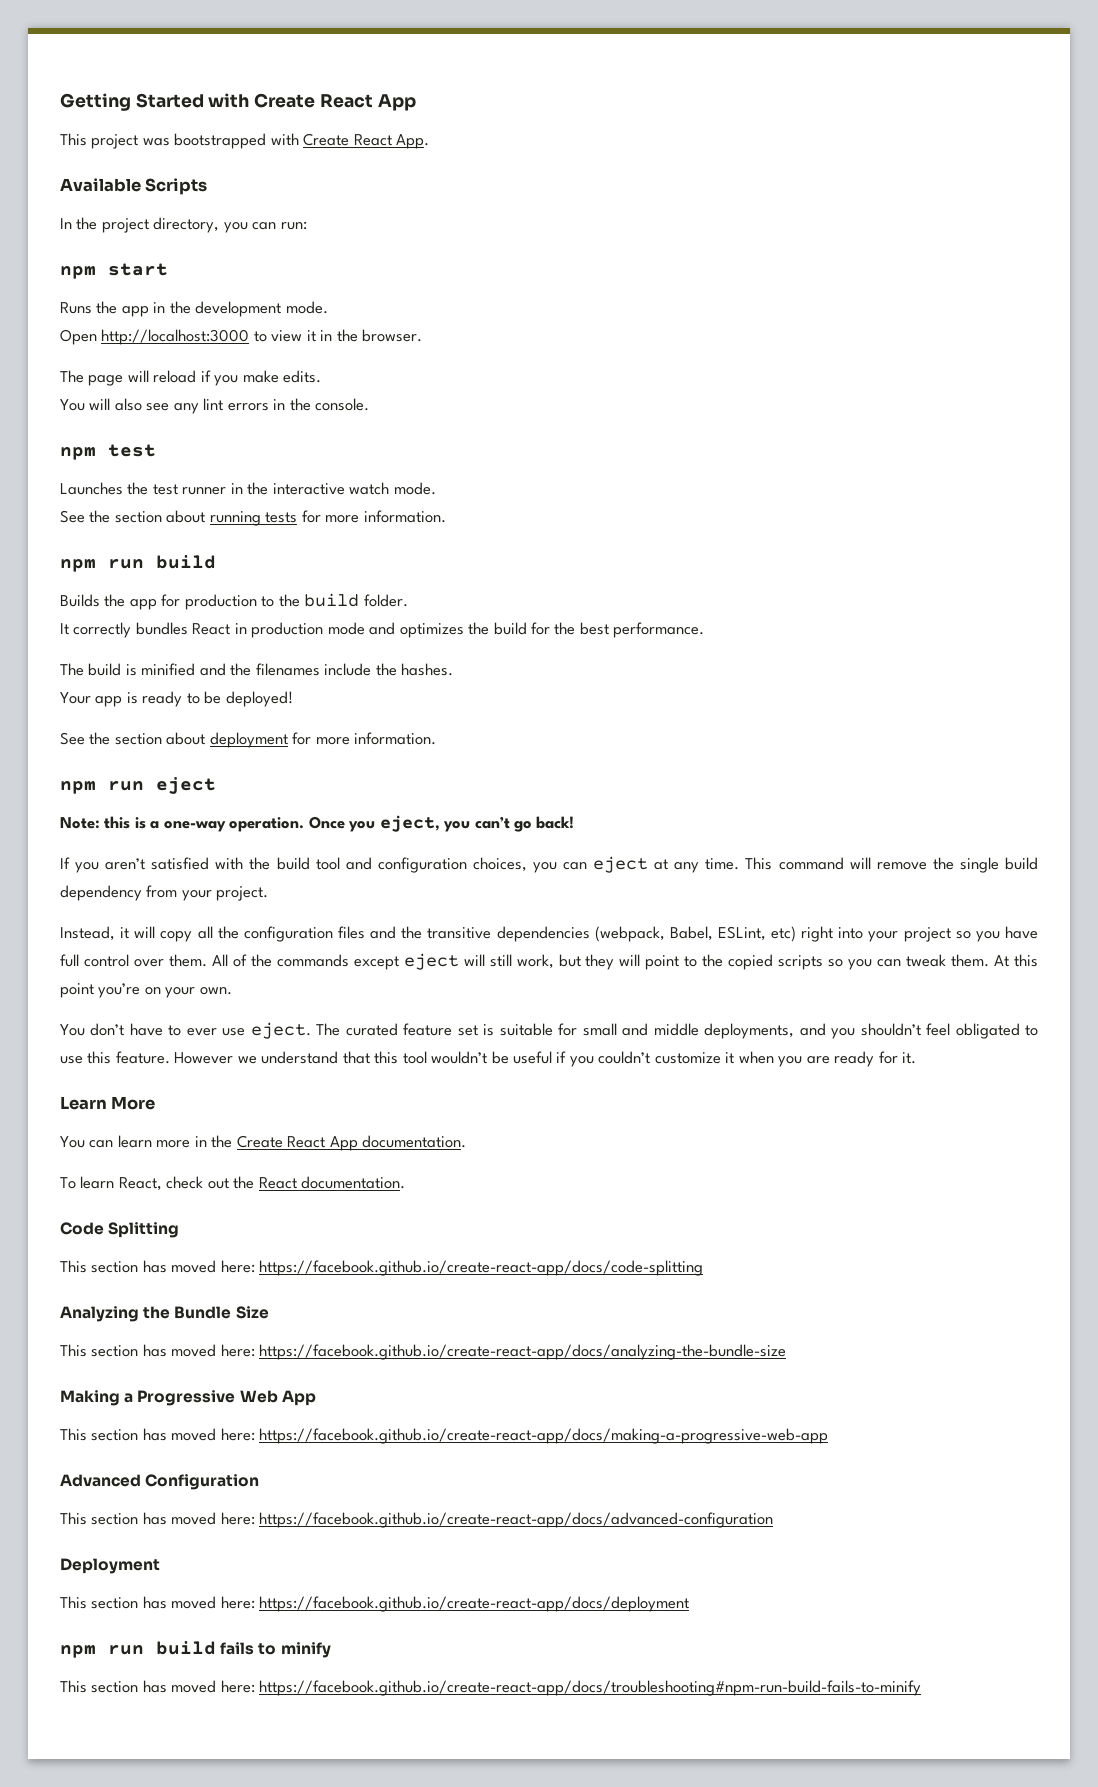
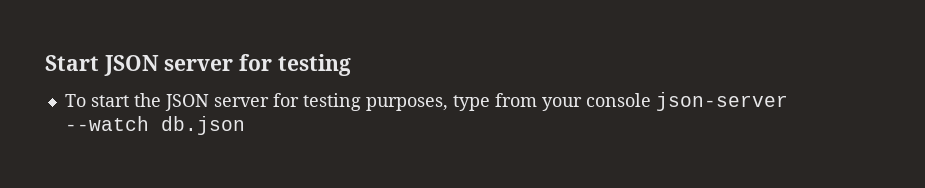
- Getting Started with Create React App
- This project was bootstrapped with Create React App.
- Available Scripts
- In the project directory, you can run:
- npm start
- Runs the app in the development mode.
- Open http://localhost:3000 to view it in the browser.
- The page will reload if you make edits.
- You will also see any lint errors in the console.
- npm test
- Launches the test runner in the interactive watch mode.
- See the section about running tests for more information.
- npm run build
- Builds the app for production to the build folder.
- It correctly bundles React in production mode and optimizes the build for the best performance.
- The build is minified and the filenames include the hashes.
- Your app is ready to be deployed!
- See the section about deployment for more information.
- npm run eject
- Note: this is a one-way operation. Once you eject, you can’t go back!
- If you aren’t satisfied with the build tool and configuration choices, you can eject at any time. This command will remove the single build dependency from your project.
- Instead, it will copy all the configuration files and the transitive dependencies (webpack, Babel, ESLint, etc) right into your project so you have full control over them. All of the commands except eject will still work, but they will point to the copied scripts so you can tweak them. At this point you’re on your own.
- You don’t have to ever use eject. The curated feature set is suitable for small and middle deployments, and you shouldn’t feel obligated to use this feature. However we understand that this tool wouldn’t be useful if you couldn’t customize it when you are ready for it.
- Learn More
- You can learn more in the Create React App documentation.
- To learn React, check out the React documentation.
- Code Splitting
- This section has moved here: https://facebook.github.io/create-react-app/docs/code-splitting
- Analyzing the Bundle Size
- This section has moved here: https://facebook.github.io/create-react-app/docs/analyzing-the-bundle-size
- Making a Progressive Web App
- This section has moved here: https://facebook.github.io/create-react-app/docs/making-a-progressive-web-app
- Advanced Configuration
- This section has moved here: https://facebook.github.io/create-react-app/docs/advanced-configuration
- Deployment
- This section has moved here: https://facebook.github.io/create-react-app/docs/deployment
- npm run build fails to minify
- This section has moved here: https://facebook.github.io/create-react-app/docs/troubleshooting#npm-run-build-fails-to-minify
+ Start JSON server for testing
+ To start the JSON server for testing purposes, type from your console json-server --watch db.json

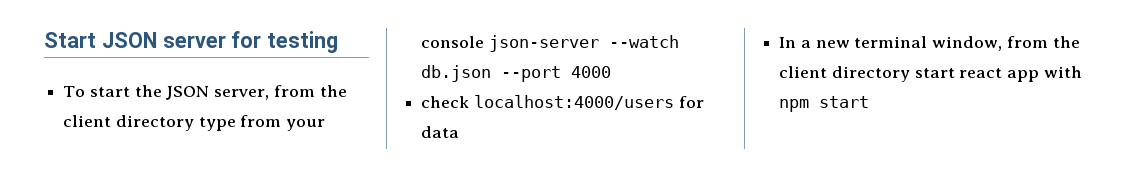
- To start the JSON server for testing purposes, type from your console json-server --watch db.json
+ To start the JSON server, from the client directory type from your console json-server --watch db.json --port 4000
+ check localhost:4000/users for data
+ In a new terminal window, from the client directory start react app with npm start

